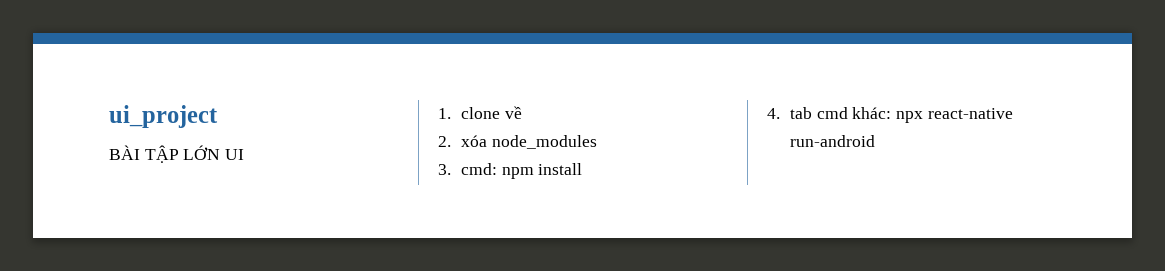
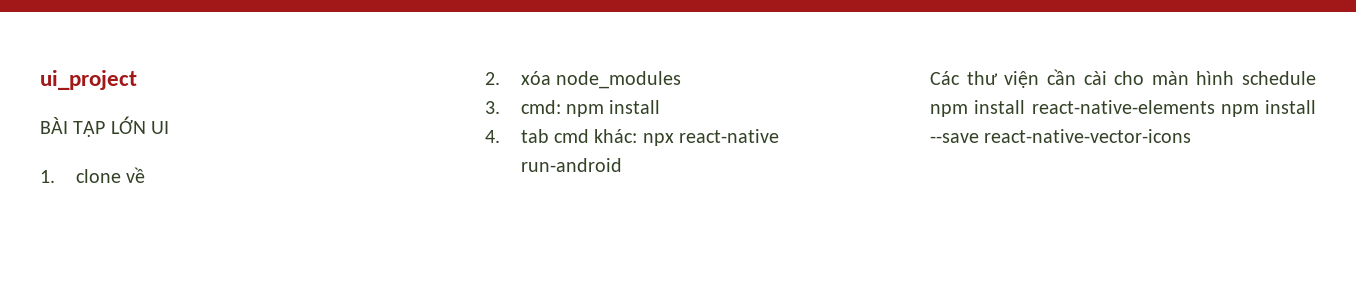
+ Các thư viện cần cài cho màn hình schedule npm install react-native-elements npm install --save react-native-vector-icons

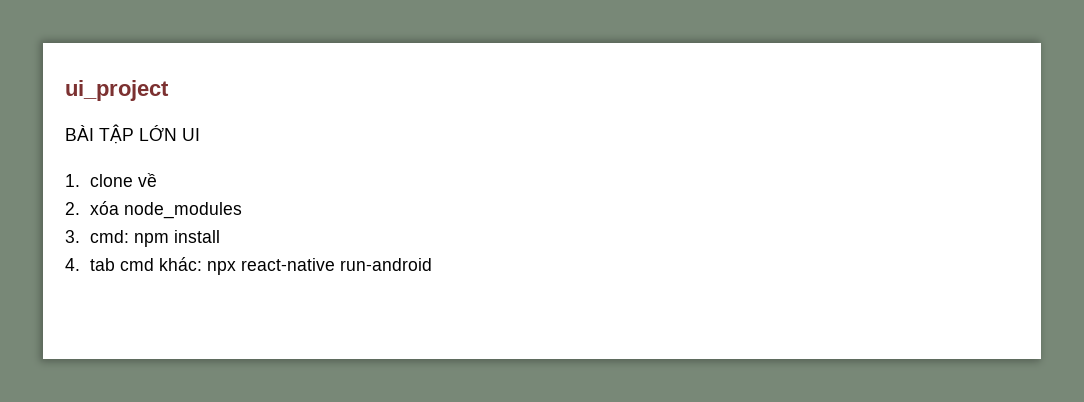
- Các thư viện cần cài cho màn hình schedule npm install react-native-elements npm install --save react-native-vector-icons

